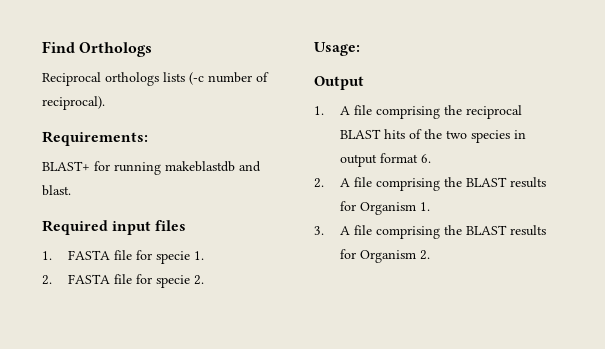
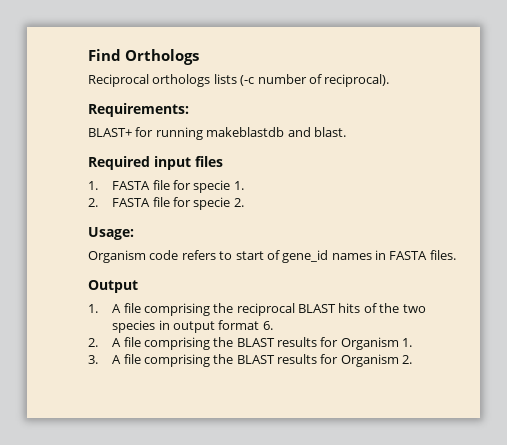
+ Organism code refers to start of gene_id names in FASTA files.

